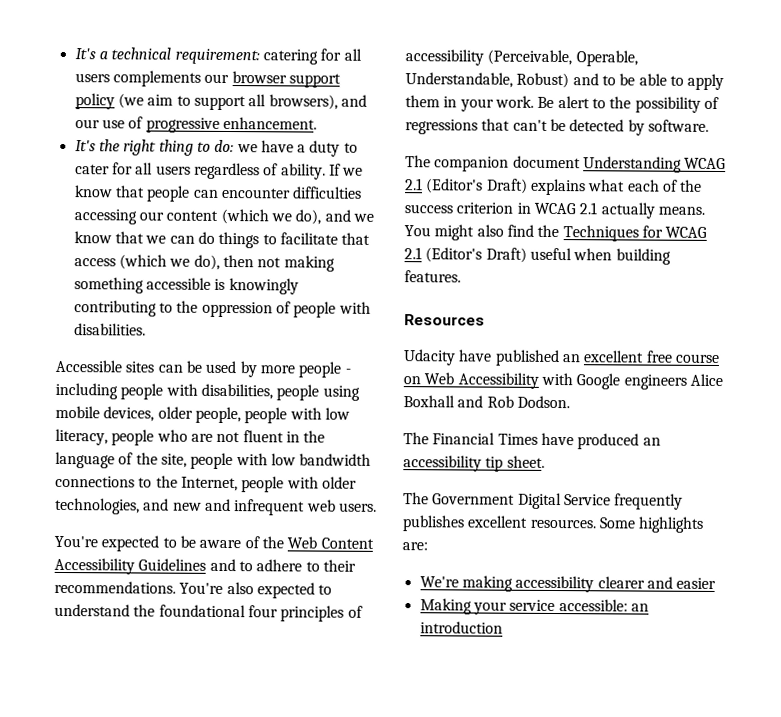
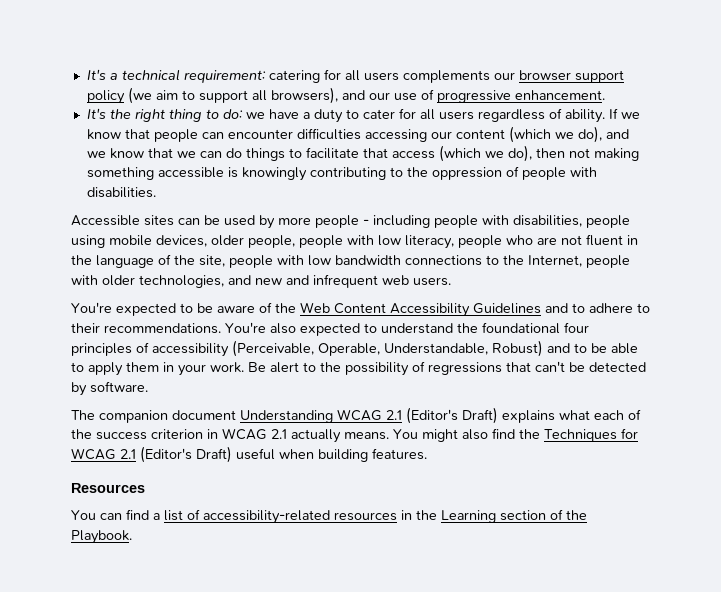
- Udacity have published an excellent free course on Web Accessibility with Google engineers Alice Boxhall and Rob Dodson.
- The Financial Times have produced an accessibility tip sheet.
- The Government Digital Service frequently publishes excellent resources. Some highlights are:
- We're making accessibility clearer and easier
- Making your service accessible: an introduction
+ You can find a list of accessibility-related resources in the Learning section of the Playbook.

